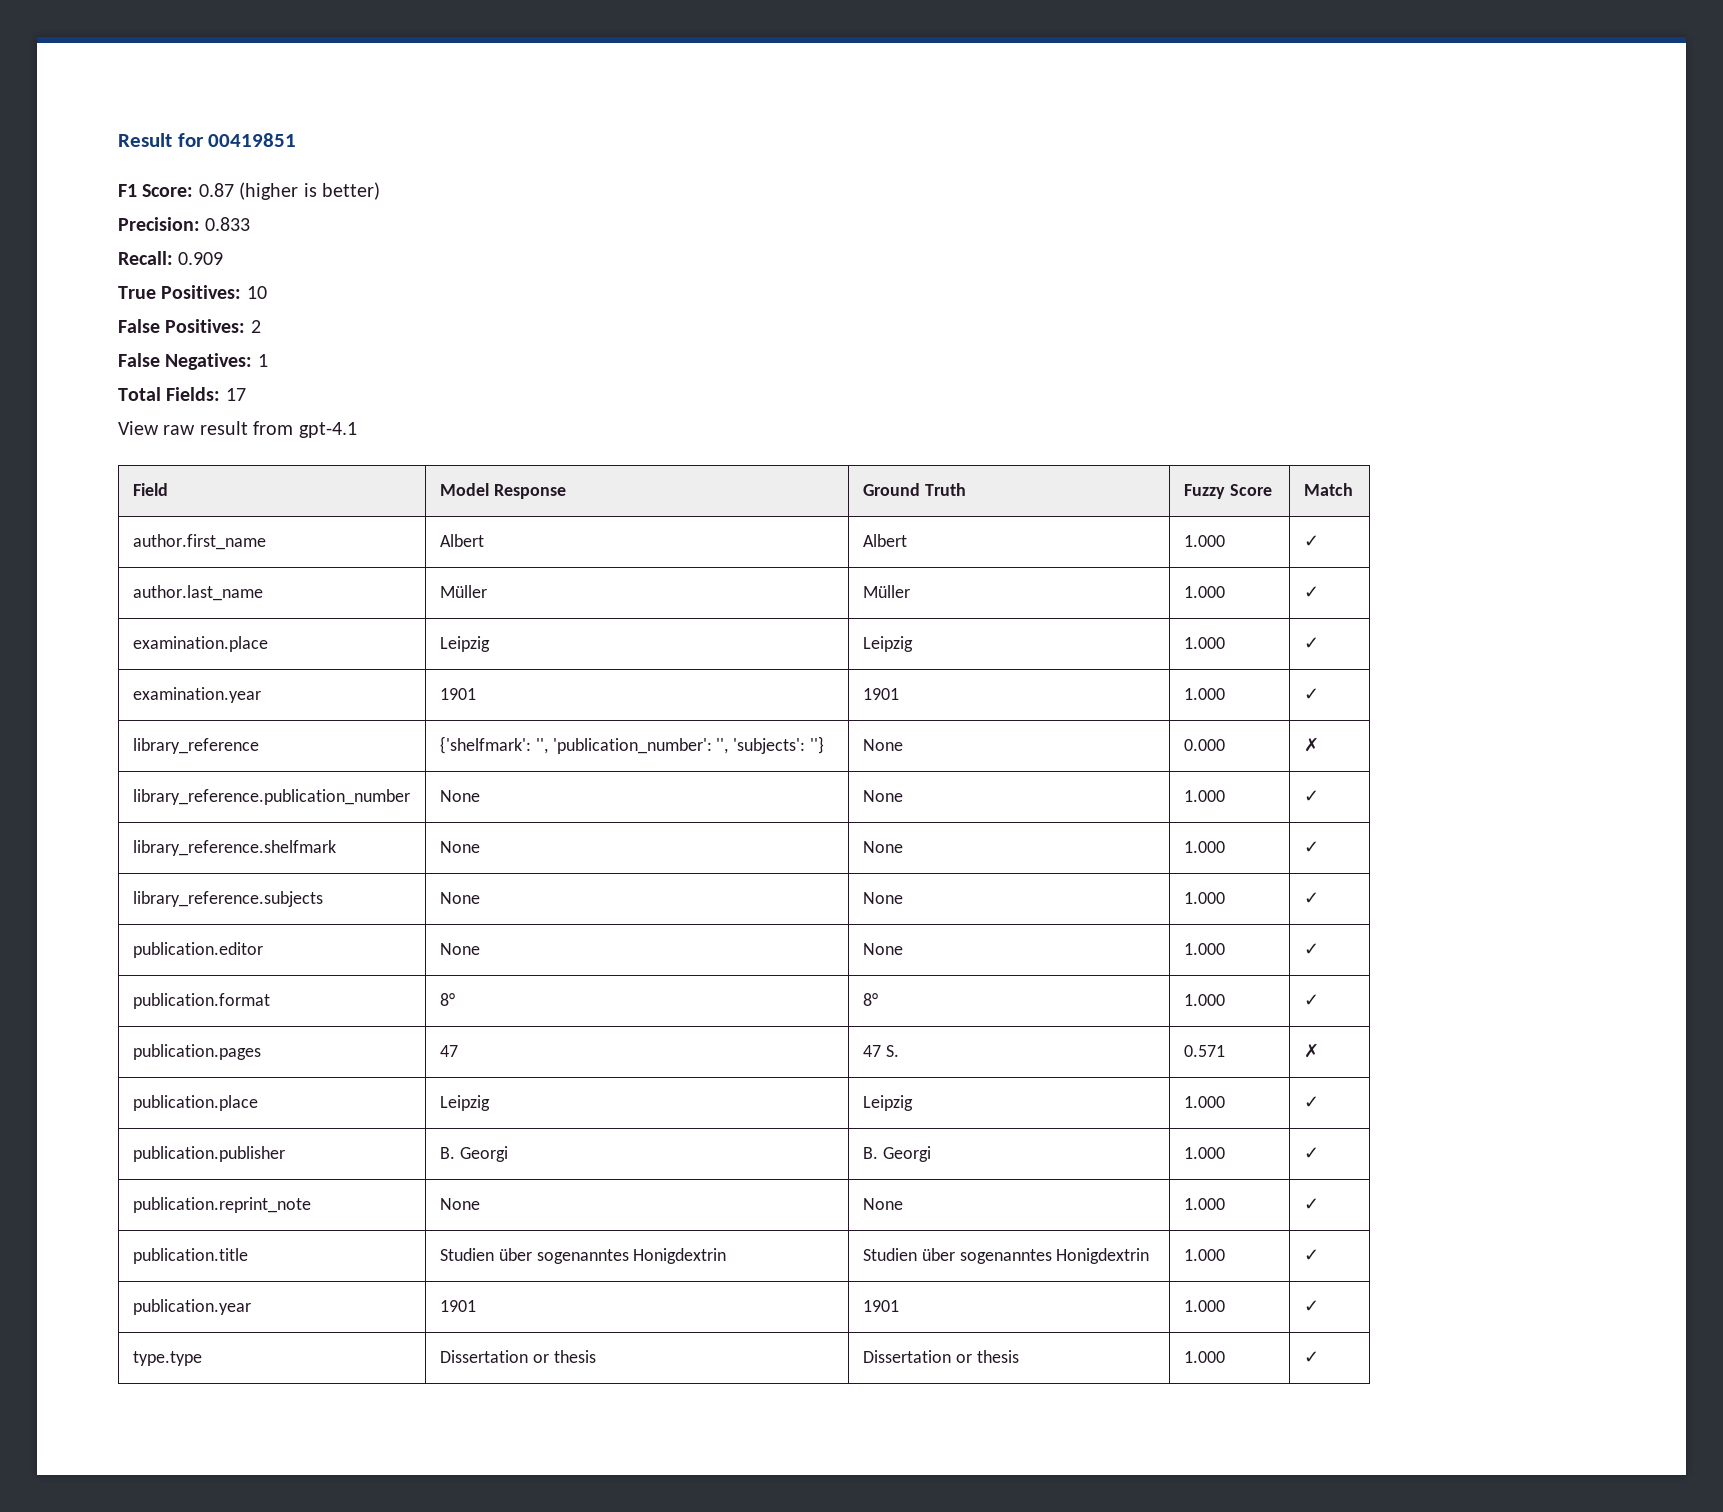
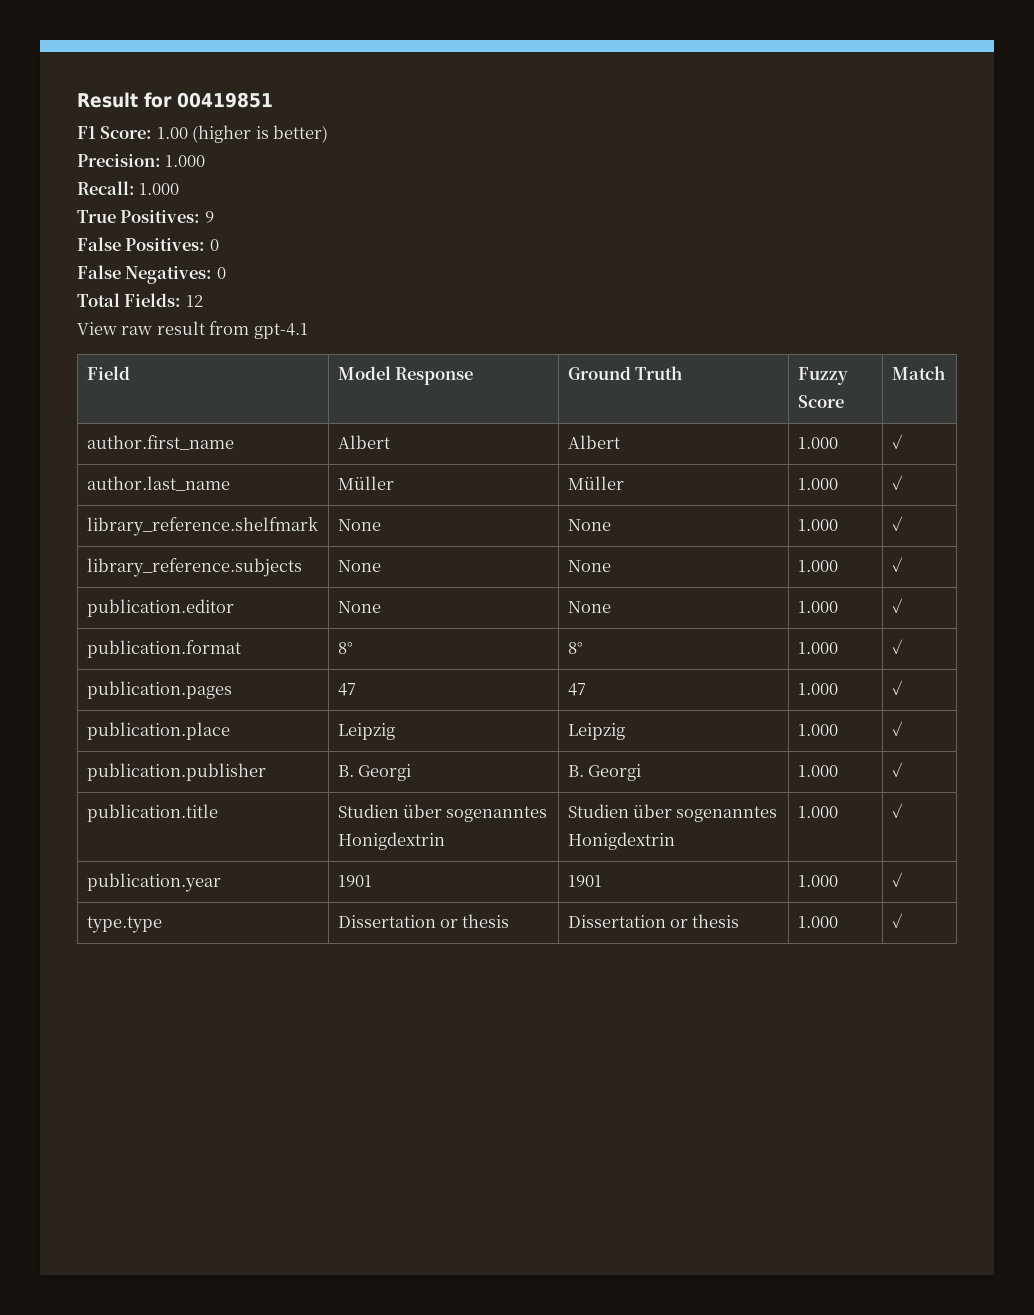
- F1 Score: 0.87 (higher is better)
+ F1 Score: 1.00 (higher is better)
- Precision: 0.833
+ Precision: 1.000
- Recall: 0.909
+ Recall: 1.000
- True Positives: 10
+ True Positives: 9
- False Positives: 2
+ False Positives: 0
- False Negatives: 1
+ False Negatives: 0
- Total Fields: 17
+ Total Fields: 12
- examination.place | Leipzig | Leipzig | 1.000 | ✓
- examination.year | 1901 | 1901 | 1.000 | ✓
- library_reference | {'shelfmark': '', 'publication_number': '', 'subjects': ''} | None | 0.000 | ✗
- library_reference.publication_number | None | None | 1.000 | ✓
- publication.pages | 47 | 47 S. | 0.571 | ✗
+ publication.pages | 47 | 47 | 1.000 | ✓
- publication.reprint_note | None | None | 1.000 | ✓

